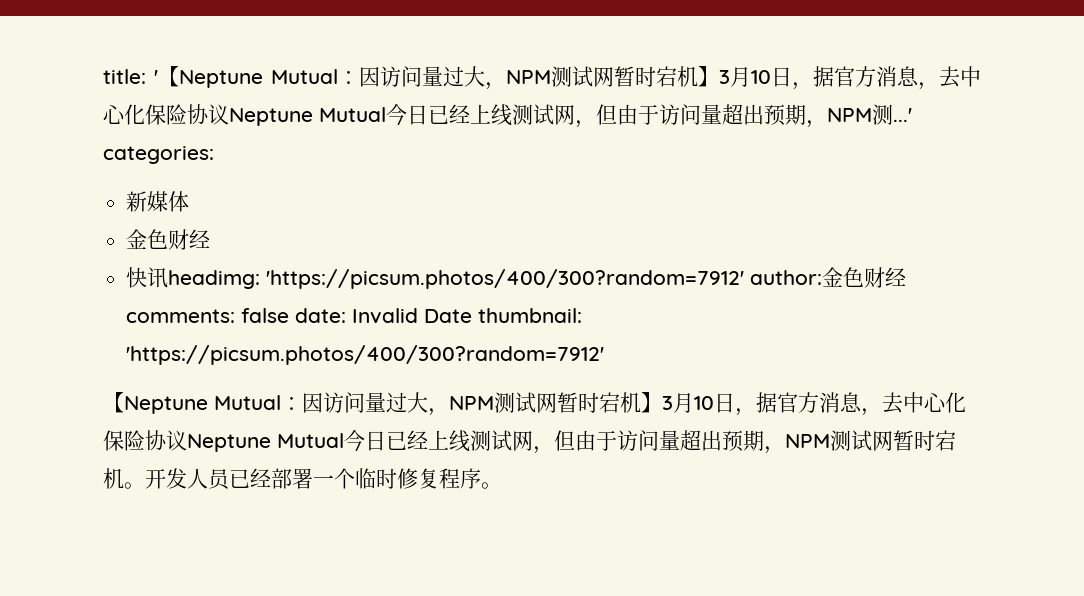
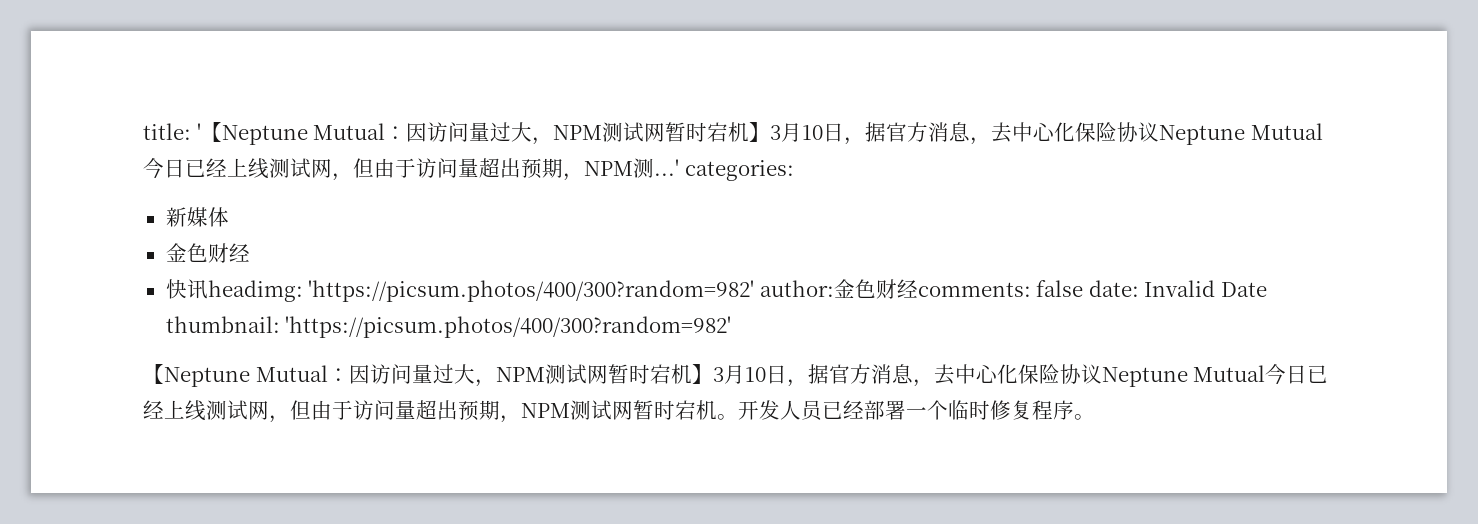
- 快讯headimg: 'https://picsum.photos/400/300?random=7912' author:金色财经comments: false date: Invalid Date thumbnail: 'https://picsum.photos/400/300?random=7912'
+ 快讯headimg: 'https://picsum.photos/400/300?random=982' author:金色财经comments: false date: Invalid Date thumbnail: 'https://picsum.photos/400/300?random=982'

